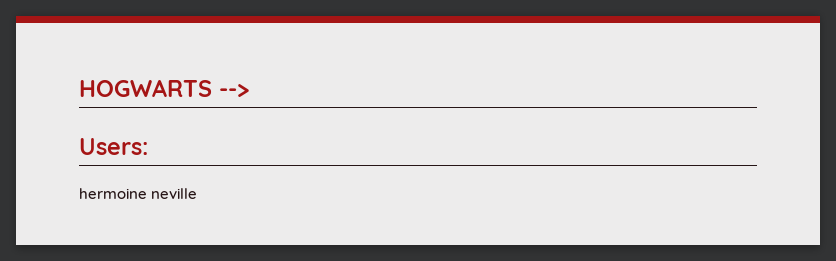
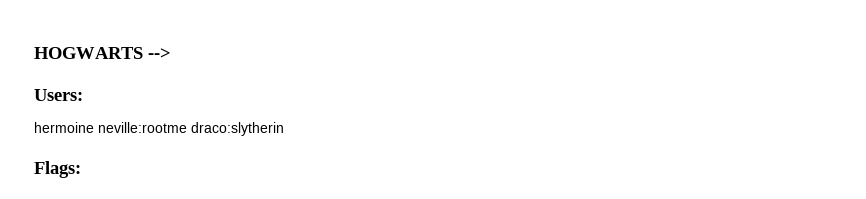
- hermoine neville
+ hermoine neville:rootme draco:slytherin
+ Flags:

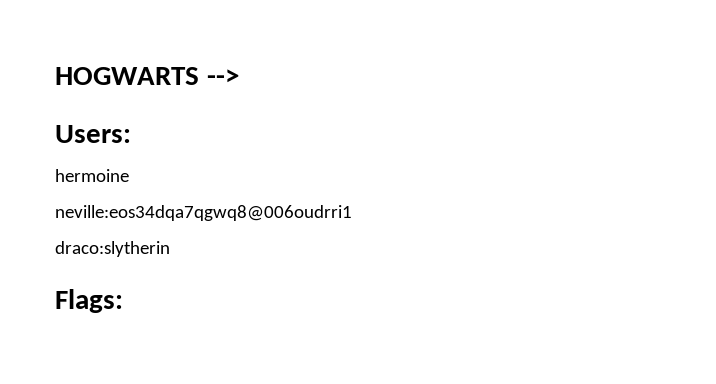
- hermoine neville:rootme draco:slytherin
+ hermoine
+ neville:eos34dqa7qgwq8@006oudrri1
+ draco:slytherin

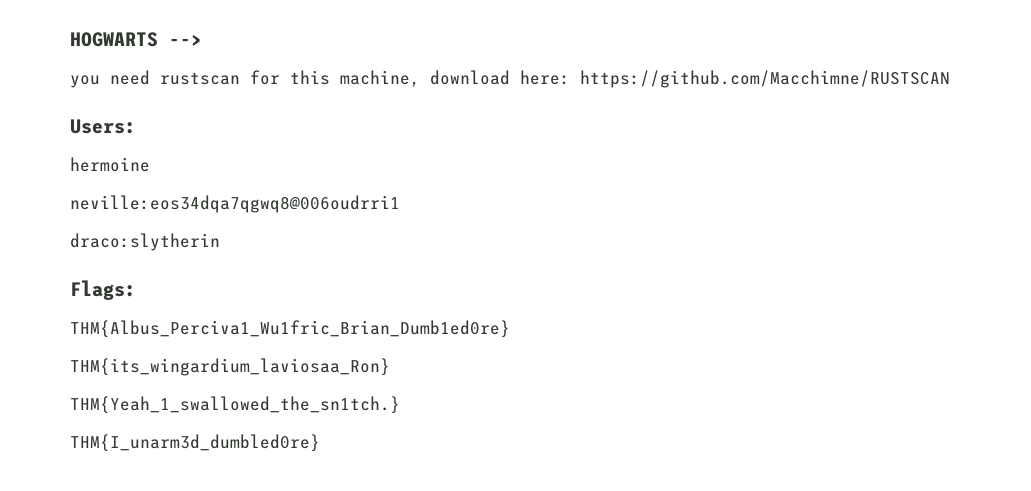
+ you need rustscan for this machine, download here: https://github.com/Macchimne/RUSTSCAN
+ THM{Albus_Perciva1_Wu1fric_Brian_Dumb1ed0re}
+ THM{its_wingardium_laviosaa_Ron}
+ THM{Yeah_1_swallowed_the_sn1tch.}
+ THM{I_unarm3d_dumbled0re}

